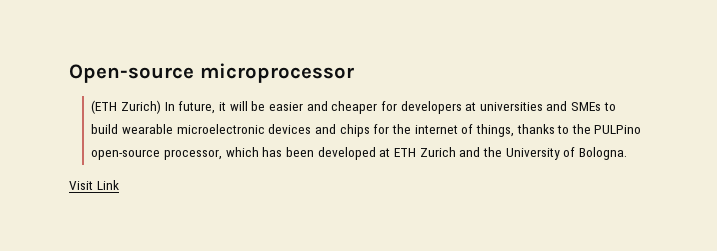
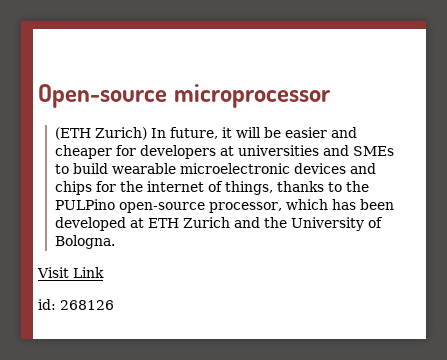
+ id: 268126

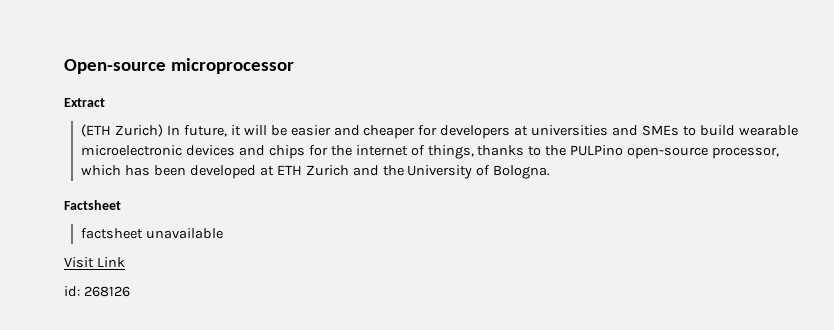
+ Extract
+ Factsheet
+ factsheet unavailable

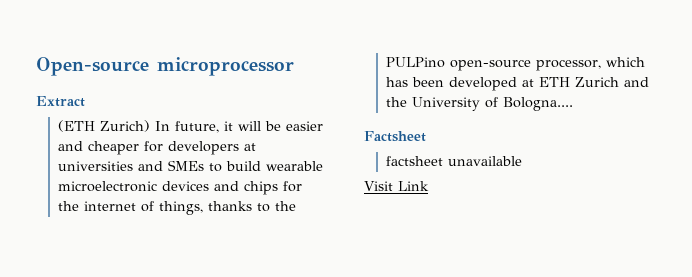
- (ETH Zurich) In future, it will be easier and cheaper for developers at universities and SMEs to build wearable microelectronic devices and chips for the internet of things, thanks to the PULPino open-source processor, which has been developed at ETH Zurich and the University of Bologna.
+ (ETH Zurich) In future, it will be easier and cheaper for developers at universities and SMEs to build wearable microelectronic devices and chips for the internet of things, thanks to the PULPino open-source processor, which has been developed at ETH Zurich and the University of Bologna....
- id: 268126

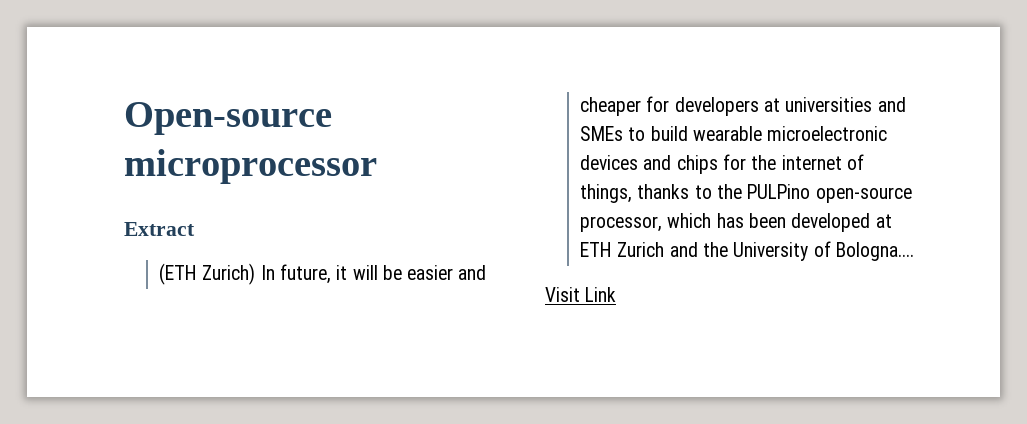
- Factsheet
- factsheet unavailable

